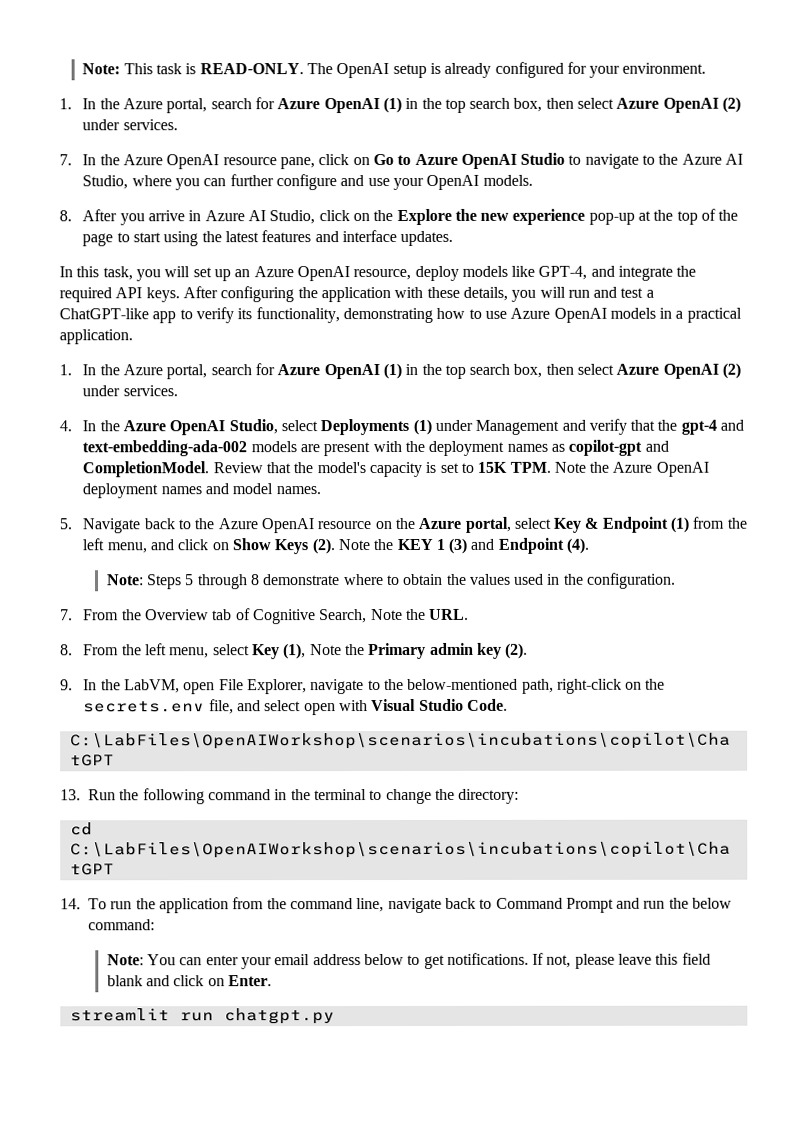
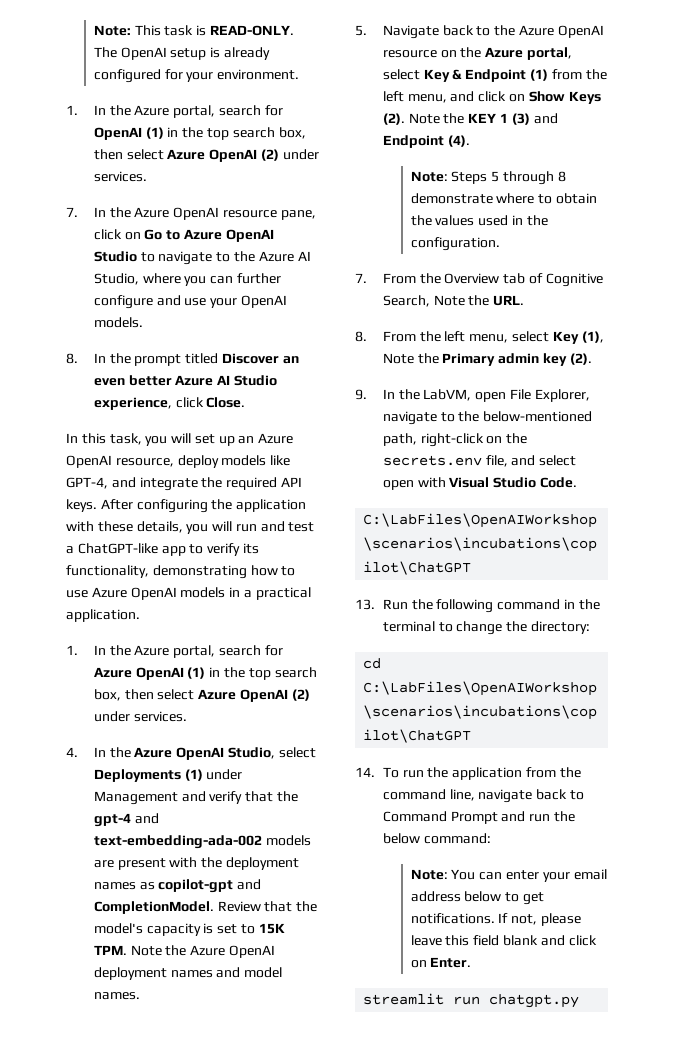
  The OpenAI setup is already configured for your environment.
- 1. In the Azure portal, search for Azure OpenAI (1) in the top search box, then select Azure OpenAI (2) under services.
+ 1. In the Azure portal, search for OpenAI (1) in the top search box, then select Azure OpenAI (2) under services.
- 8. After you arrive in Azure AI Studio, click on the Explore the new experience pop-up at the top of the page to start using the latest features and interface updates.
+ 8. In the prompt titled Discover an even better Azure AI Studio experience, click Close.

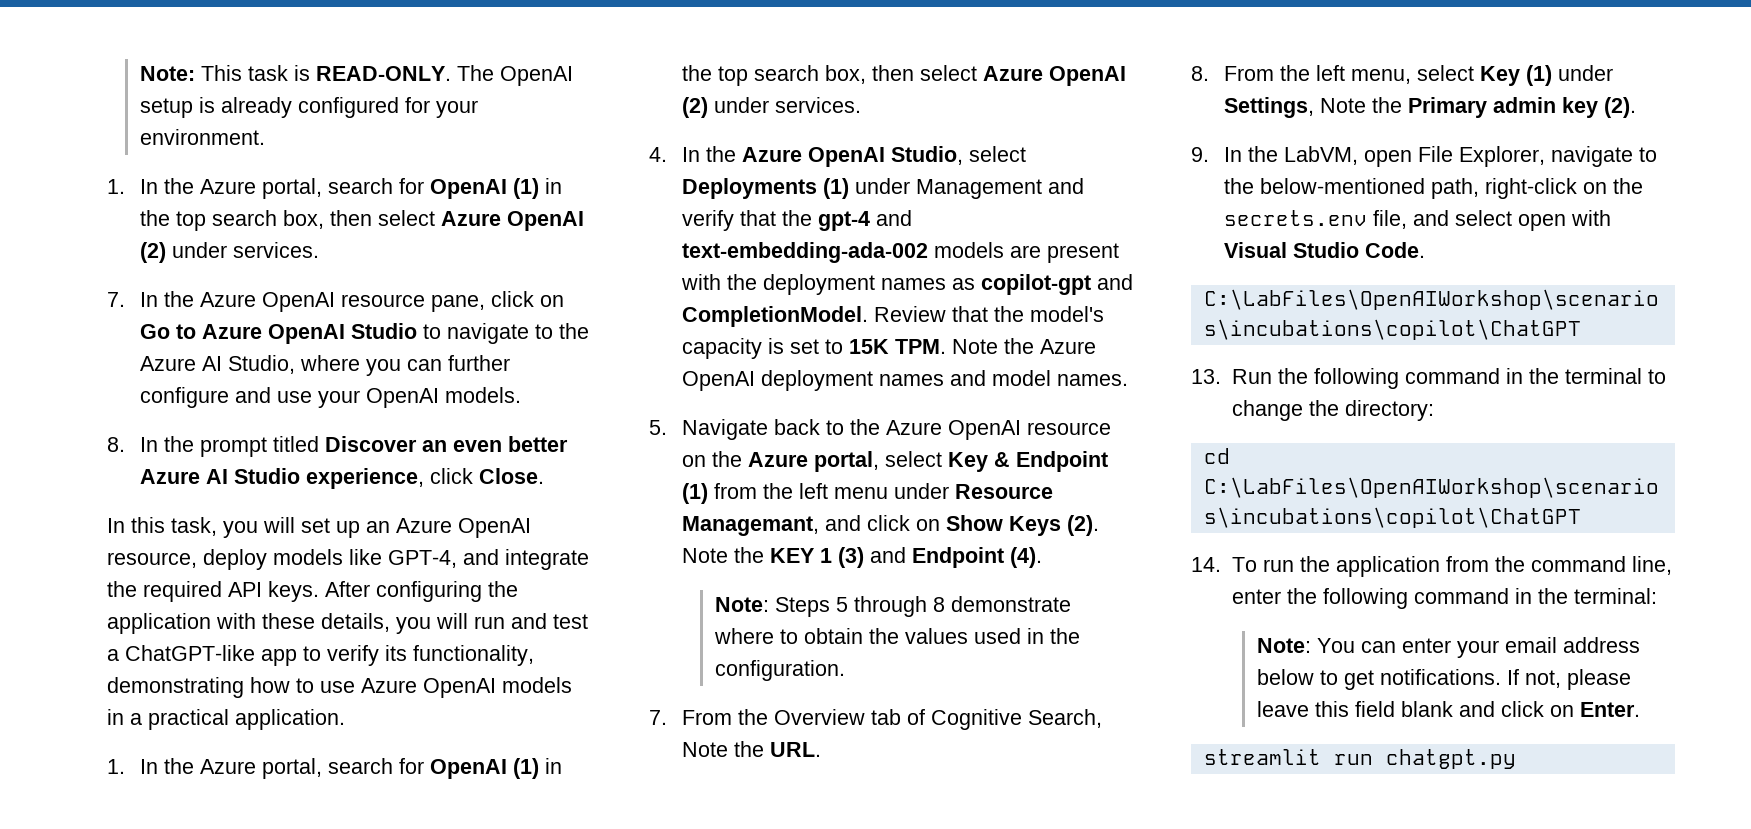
  After configuring the application with these details, you will run and test a ChatGPT-like app to verify its functionality, demonstrating how to use Azure OpenAI models in a practical application.
- 1. In the Azure portal, search for Azure OpenAI (1) in the top search box, then select Azure OpenAI (2) under services.
+ 1. In the Azure portal, search for OpenAI (1) in the top search box, then select Azure OpenAI (2) under services.
- 5. Navigate back to the Azure OpenAI resource on the Azure portal, select Key & Endpoint (1) from the left menu, and click on Show Keys (2).
+ 5. Navigate back to the Azure OpenAI resource on the Azure portal, select Key & Endpoint (1) from the left menu under Resource Managemant, and click on Show Keys (2).
- 8. From the left menu, select Key (1), Note the Primary admin key (2).
+ 8. From the left menu, select Key (1) under Settings, Note the Primary admin key (2).
- 14. To run the application from the command line, navigate back to Command Prompt and run the below command:
+ 14. To run the application from the command line, enter the following command in the terminal:

